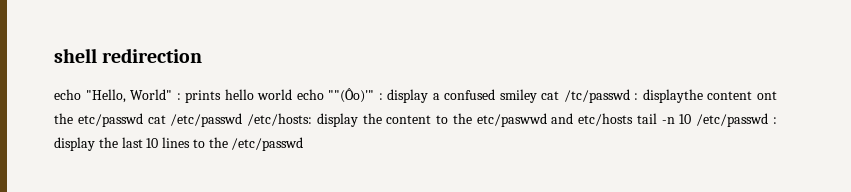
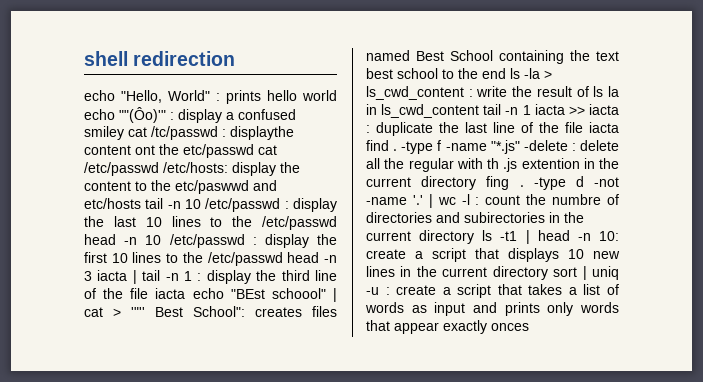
- echo "Hello, World" : prints hello world echo ""(Ôo)'" : display a confused smiley cat /tc/passwd : displaythe content ont the etc/passwd cat /etc/passwd /etc/hosts: display the content to the etc/paswwd and etc/hosts tail -n 10 /etc/passwd : display the last 10 lines to the /etc/passwd
+ echo "Hello, World" : prints hello world echo ""(Ôo)'" : display a confused smiley cat /tc/passwd : displaythe content ont the etc/passwd cat /etc/passwd /etc/hosts: display the content to the etc/paswwd and etc/hosts tail -n 10 /etc/passwd : display the last 10 lines to the /etc/passwd head -n 10 /etc/passwd : display the first 10 lines to the /etc/passwd head -n 3 iacta | tail -n 1 : display the third line of the file iacta echo "BEst schoool" | cat > '"'' Best School": creates files named Best School containing the text best school to the end ls -la > ls_cwd_content : write the result of ls la in ls_cwd_content tail -n 1 iacta >> iacta : duplicate the last line of the file iacta find . -type f -name "*.js" -delete : delete all the regular with th .js extention in the current directory fing . -type d -not -name '.' | wc -l : count the numbre of directories and subirectories in the current directory ls -t1 | head -n 10: create a script that displays 10 new lines in the current directory sort | uniq -u : create a script that takes a list of words as input and prints only words that appear exactly onces

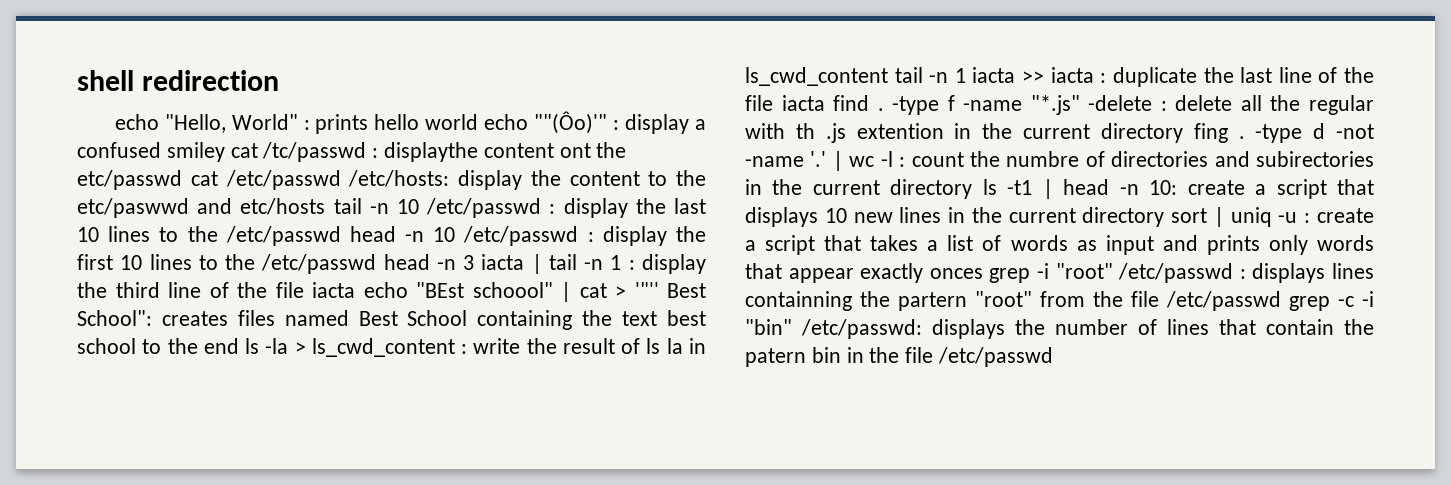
- | wc -l : count the numbre of directories and subirectories in the current directory ls -t1 | head -n 10: create a script that displays 10 new lines in the current directory sort | uniq -u : create a script that takes a list of words as input and prints only words that appear exactly onces
+ | wc -l : count the numbre of directories and subirectories in the current directory ls -t1 | head -n 10: create a script that displays 10 new lines in the current directory sort | uniq -u : create a script that takes a list of words as input and prints only words that appear exactly onces grep -i "root" /etc/passwd : displays lines containning the partern "root" from the file /etc/passwd grep -c -i "bin" /etc/passwd: displays the number of lines that contain the patern bin in the file /etc/passwd

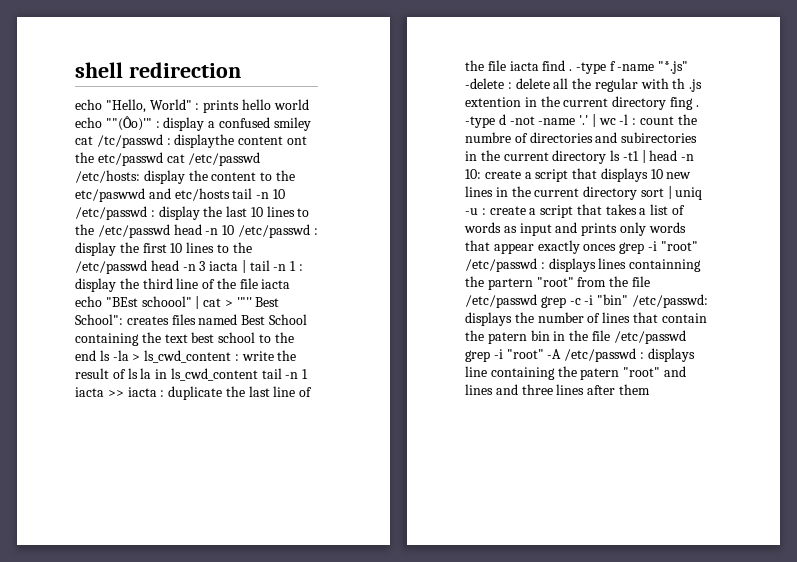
- displays the number of lines that contain the patern bin in the file /etc/passwd
+ displays the number of lines that contain the patern bin in the file /etc/passwd grep -i "root" -A /etc/passwd : displays line containing the patern "root" and lines and three lines after them

